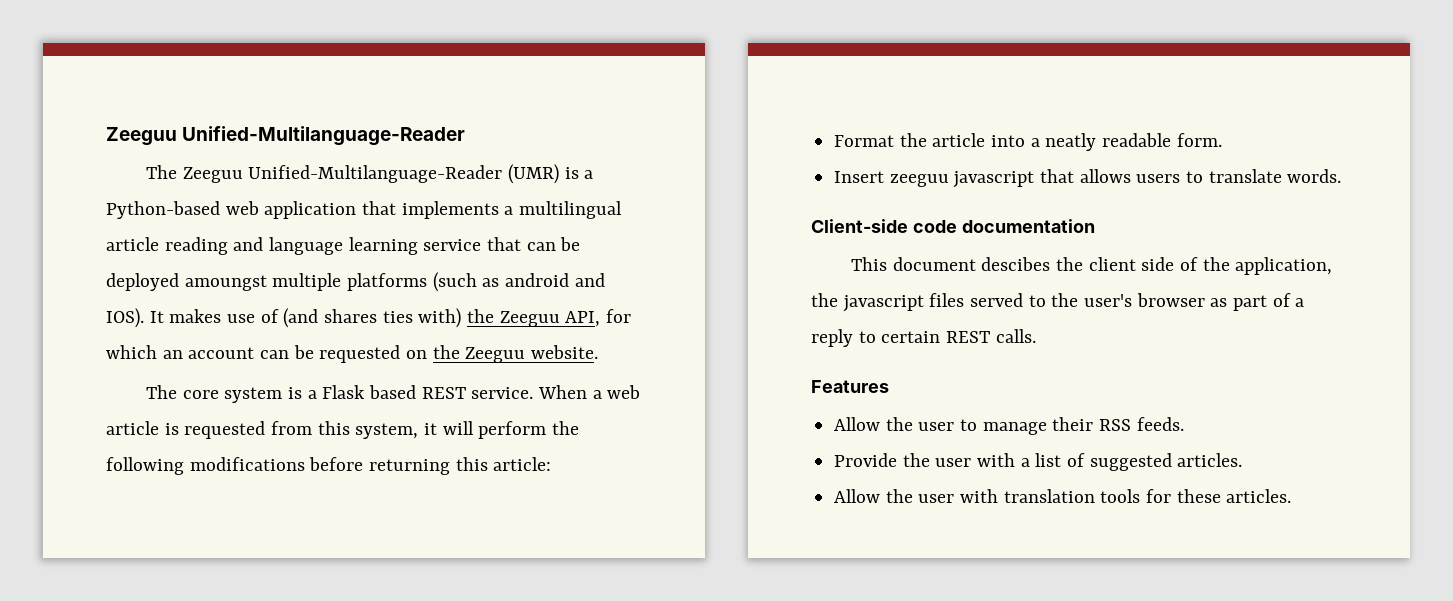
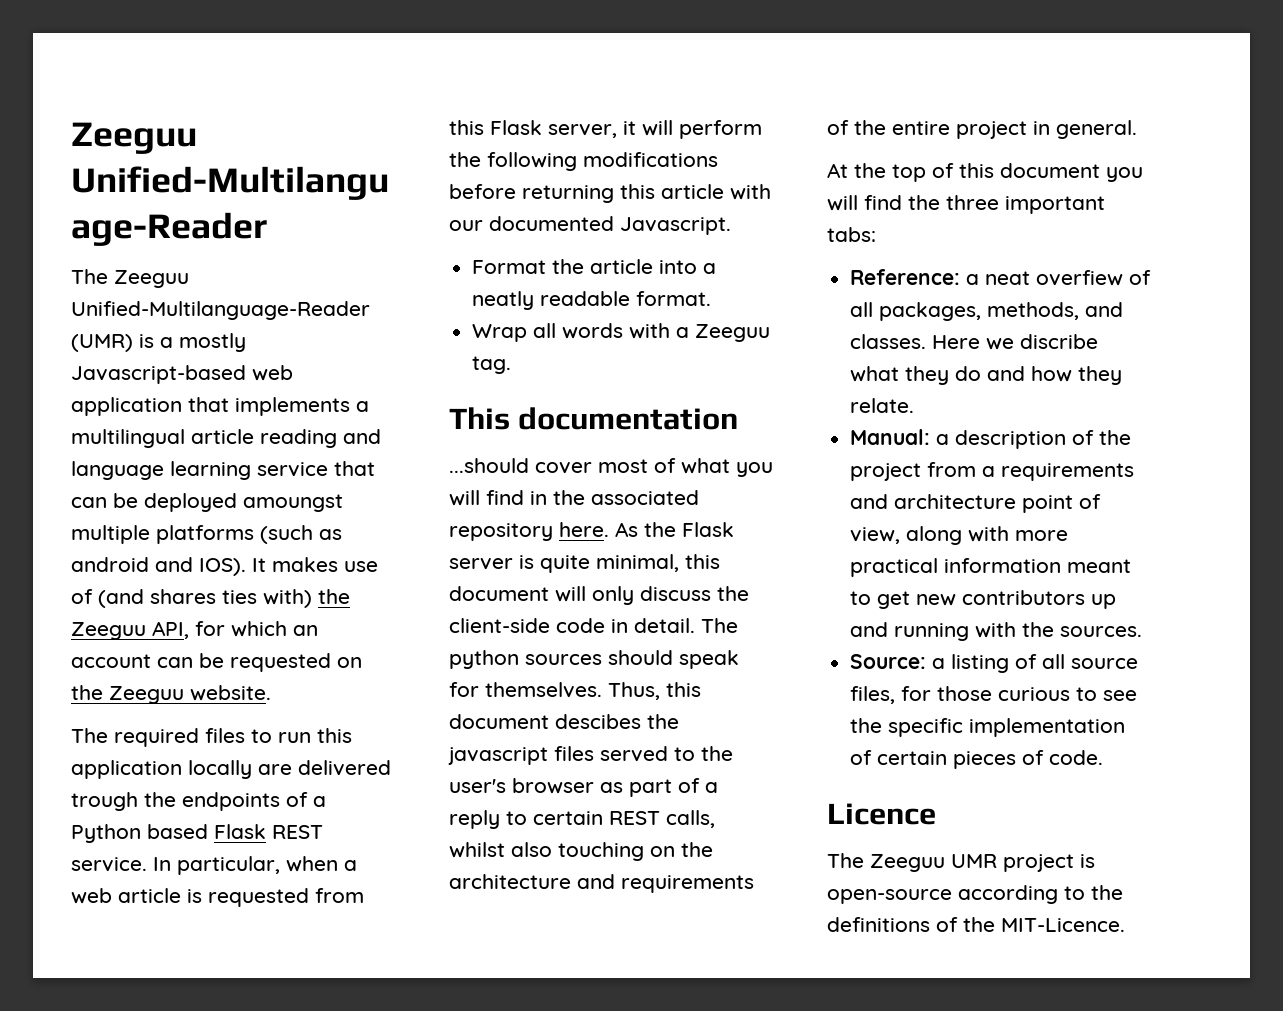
- The Zeeguu Unified-Multilanguage-Reader (UMR) is a Python-based web application that implements a multilingual article reading and language learning service that can be deployed amoungst multiple platforms (such as android and IOS).
+ The Zeeguu Unified-Multilanguage-Reader (UMR) is a mostly Javascript-based web application that implements a multilingual article reading and language learning service that can be deployed amoungst multiple platforms (such as android and IOS).
- The core system is a Flask based REST service. When a web article is requested from this system, it will perform the following modifications before returning this article:
+ The required files to run this application locally are delivered trough the endpoints of a Python based Flask REST service. In particular, when a web article is requested from this Flask server, it will perform the following modifications before returning this article with our documented Javascript.
- Format the article into a neatly readable form.
- Insert zeeguu javascript that allows users to translate words.
- Client-side code documentation
- This document descibes the client side of the application, the javascript files served to the user's browser as part of a reply to certain REST calls.
- Features
- Allow the user to manage their RSS feeds.
- Provide the user with a list of suggested articles.
- Allow the user with translation tools for these articles.
+ Format the article into a neatly readable format.
+ Wrap all words with a Zeeguu tag.
+ This documentation
+ ...should cover most of what you will find in the associated repository here. As the Flask server is quite minimal, this document will only discuss the client-side code in detail. The python sources should speak for themselves. Thus, this document descibes the javascript files served to the user's browser as part of a reply to certain REST calls, whilst also touching on the architecture and requirements of the entire project in general.
+ At the top of this document you will find the three important tabs:
+ Reference: a neat overfiew of all packages, methods, and classes. Here we discribe what they do and how they relate.
+ Manual: a description of the project from a requirements and architecture point of view, along with more practical information meant to get new contributors up and running with the sources.
+ Source: a listing of all source files, for those curious to see the specific implementation of certain pieces of code.
+ Licence
+ The Zeeguu UMR project is open-source according to the definitions of the MIT-Licence.

